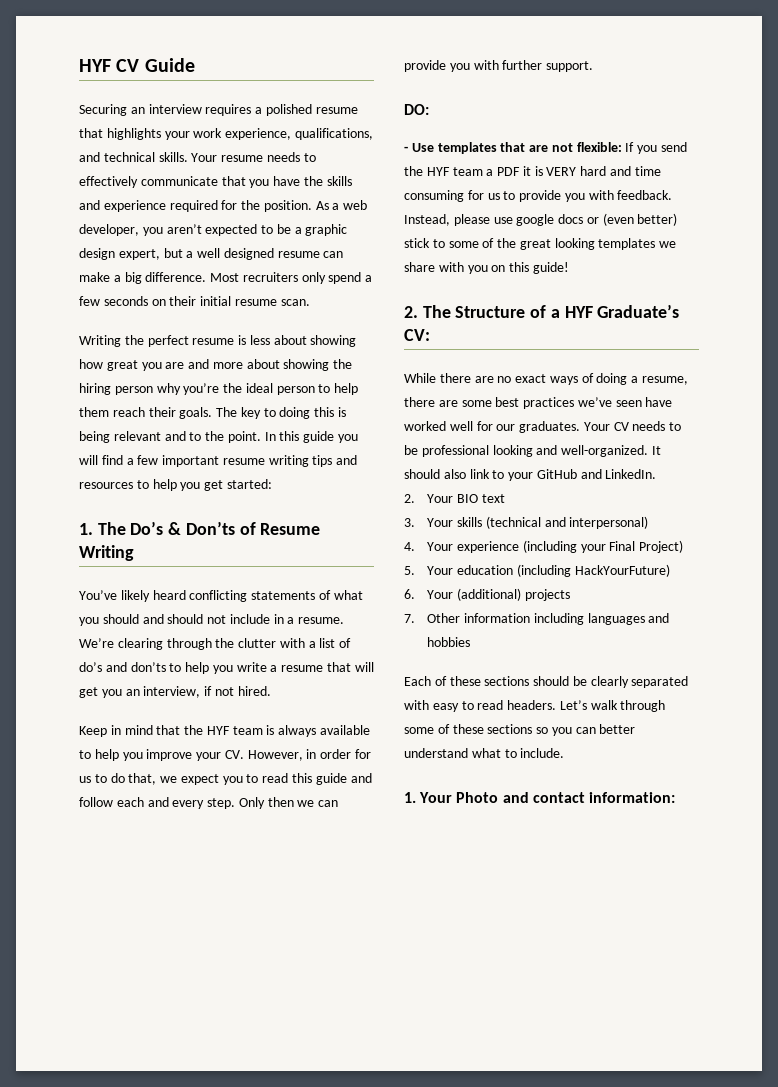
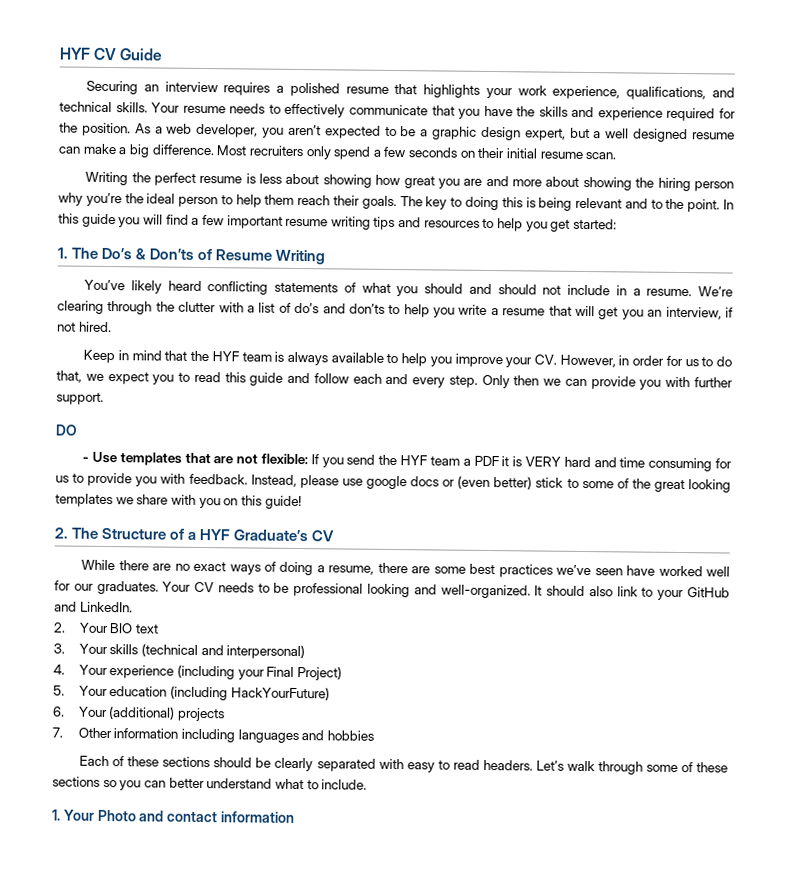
- DO:
+ DO
- 2. The Structure of a HYF Graduate’s CV:
+ 2. The Structure of a HYF Graduate’s CV
- 1. Your Photo and contact information:
+ 1. Your Photo and contact information

